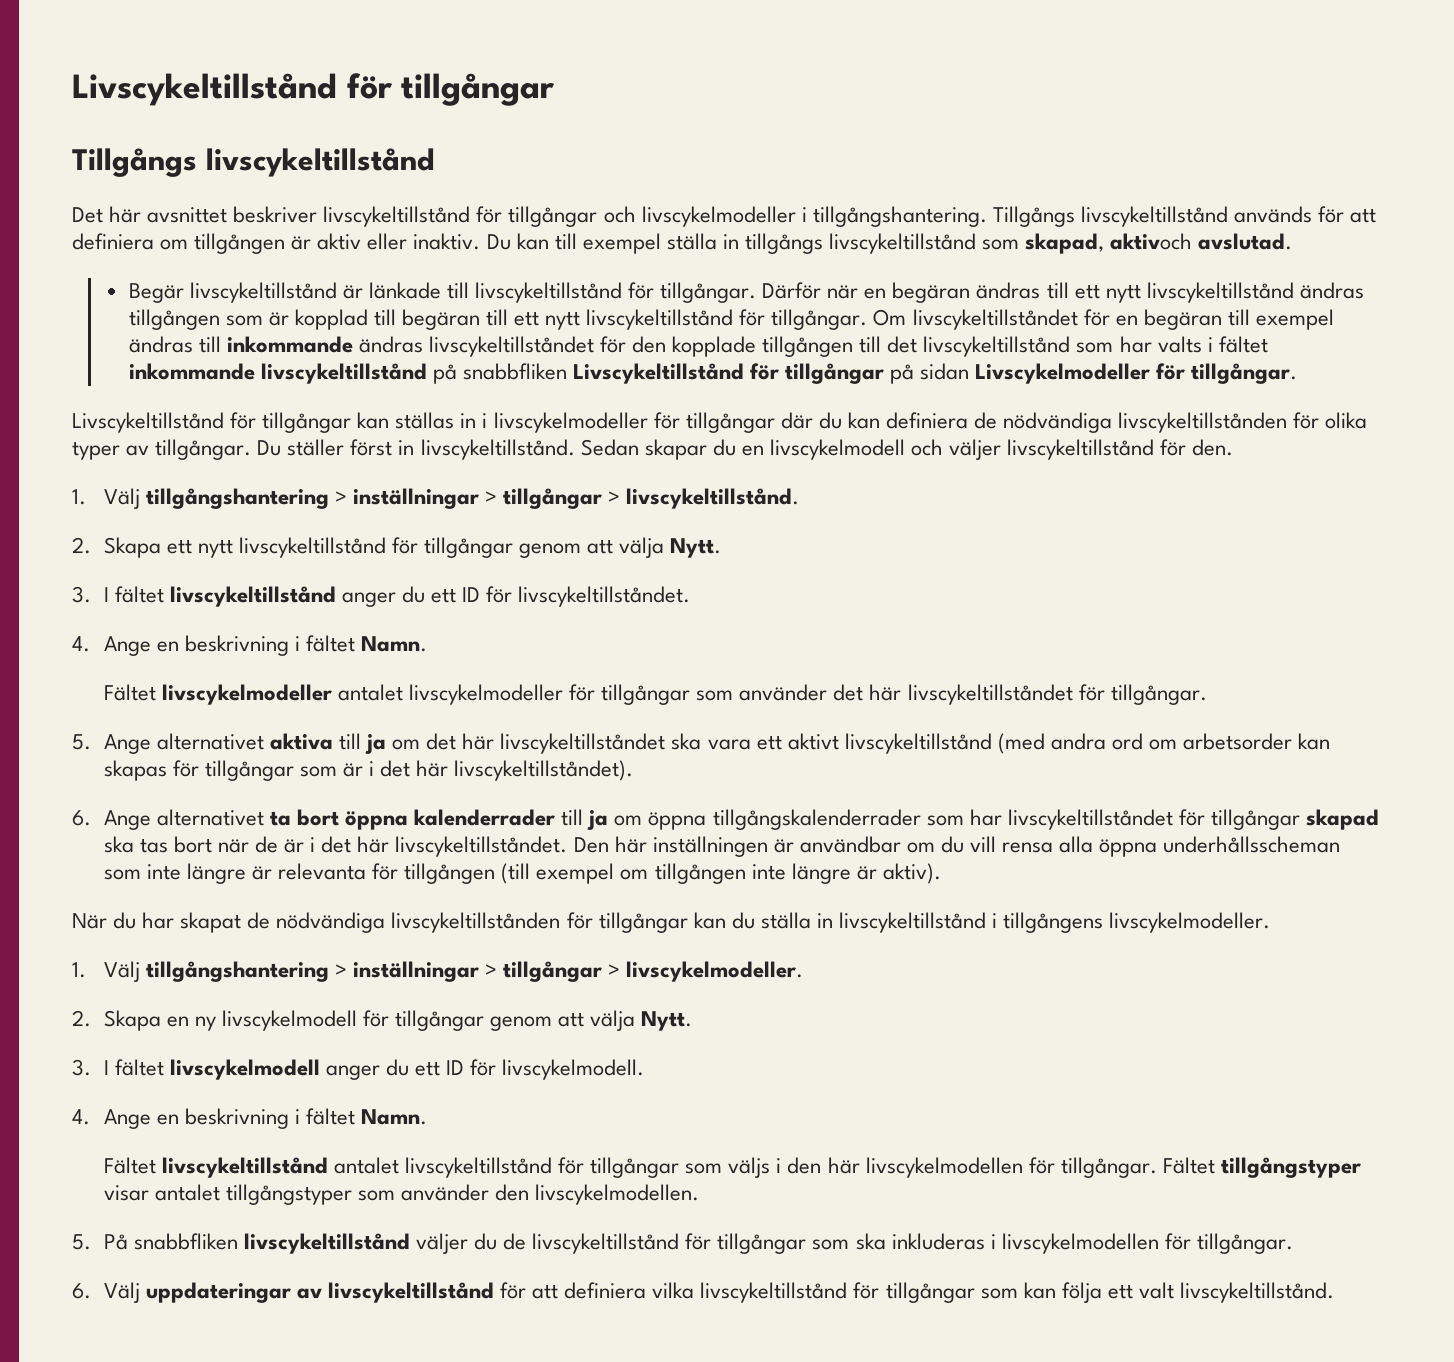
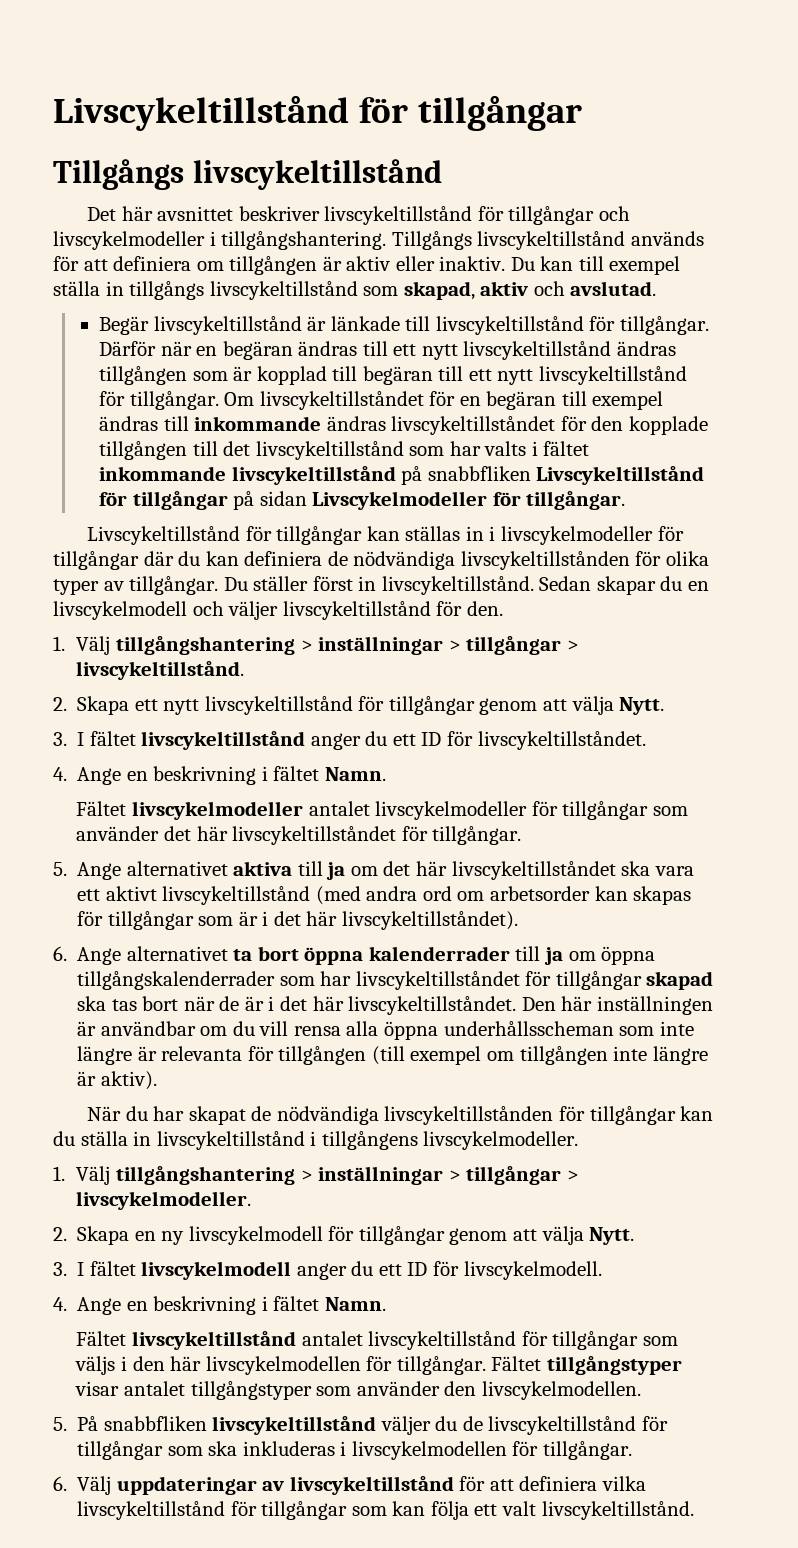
- Du kan till exempel ställa in tillgångs livscykeltillstånd som skapad, aktivoch avslutad.
+ Du kan till exempel ställa in tillgångs livscykeltillstånd som skapad, aktiv och avslutad.

